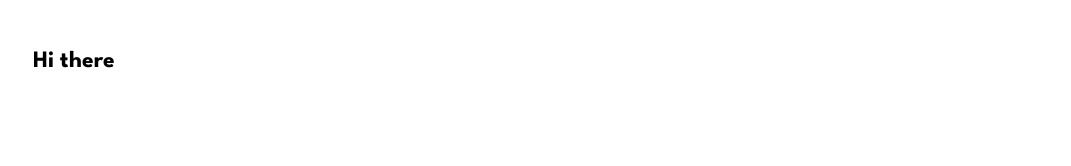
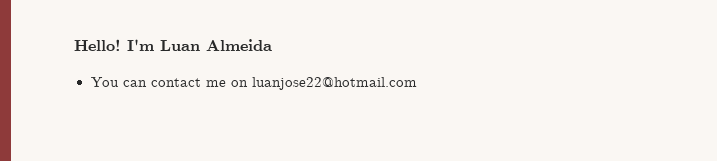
- Hi there
+ Hello! I'm Luan Almeida
+ You can contact me on luanjose22@hotmail.com

